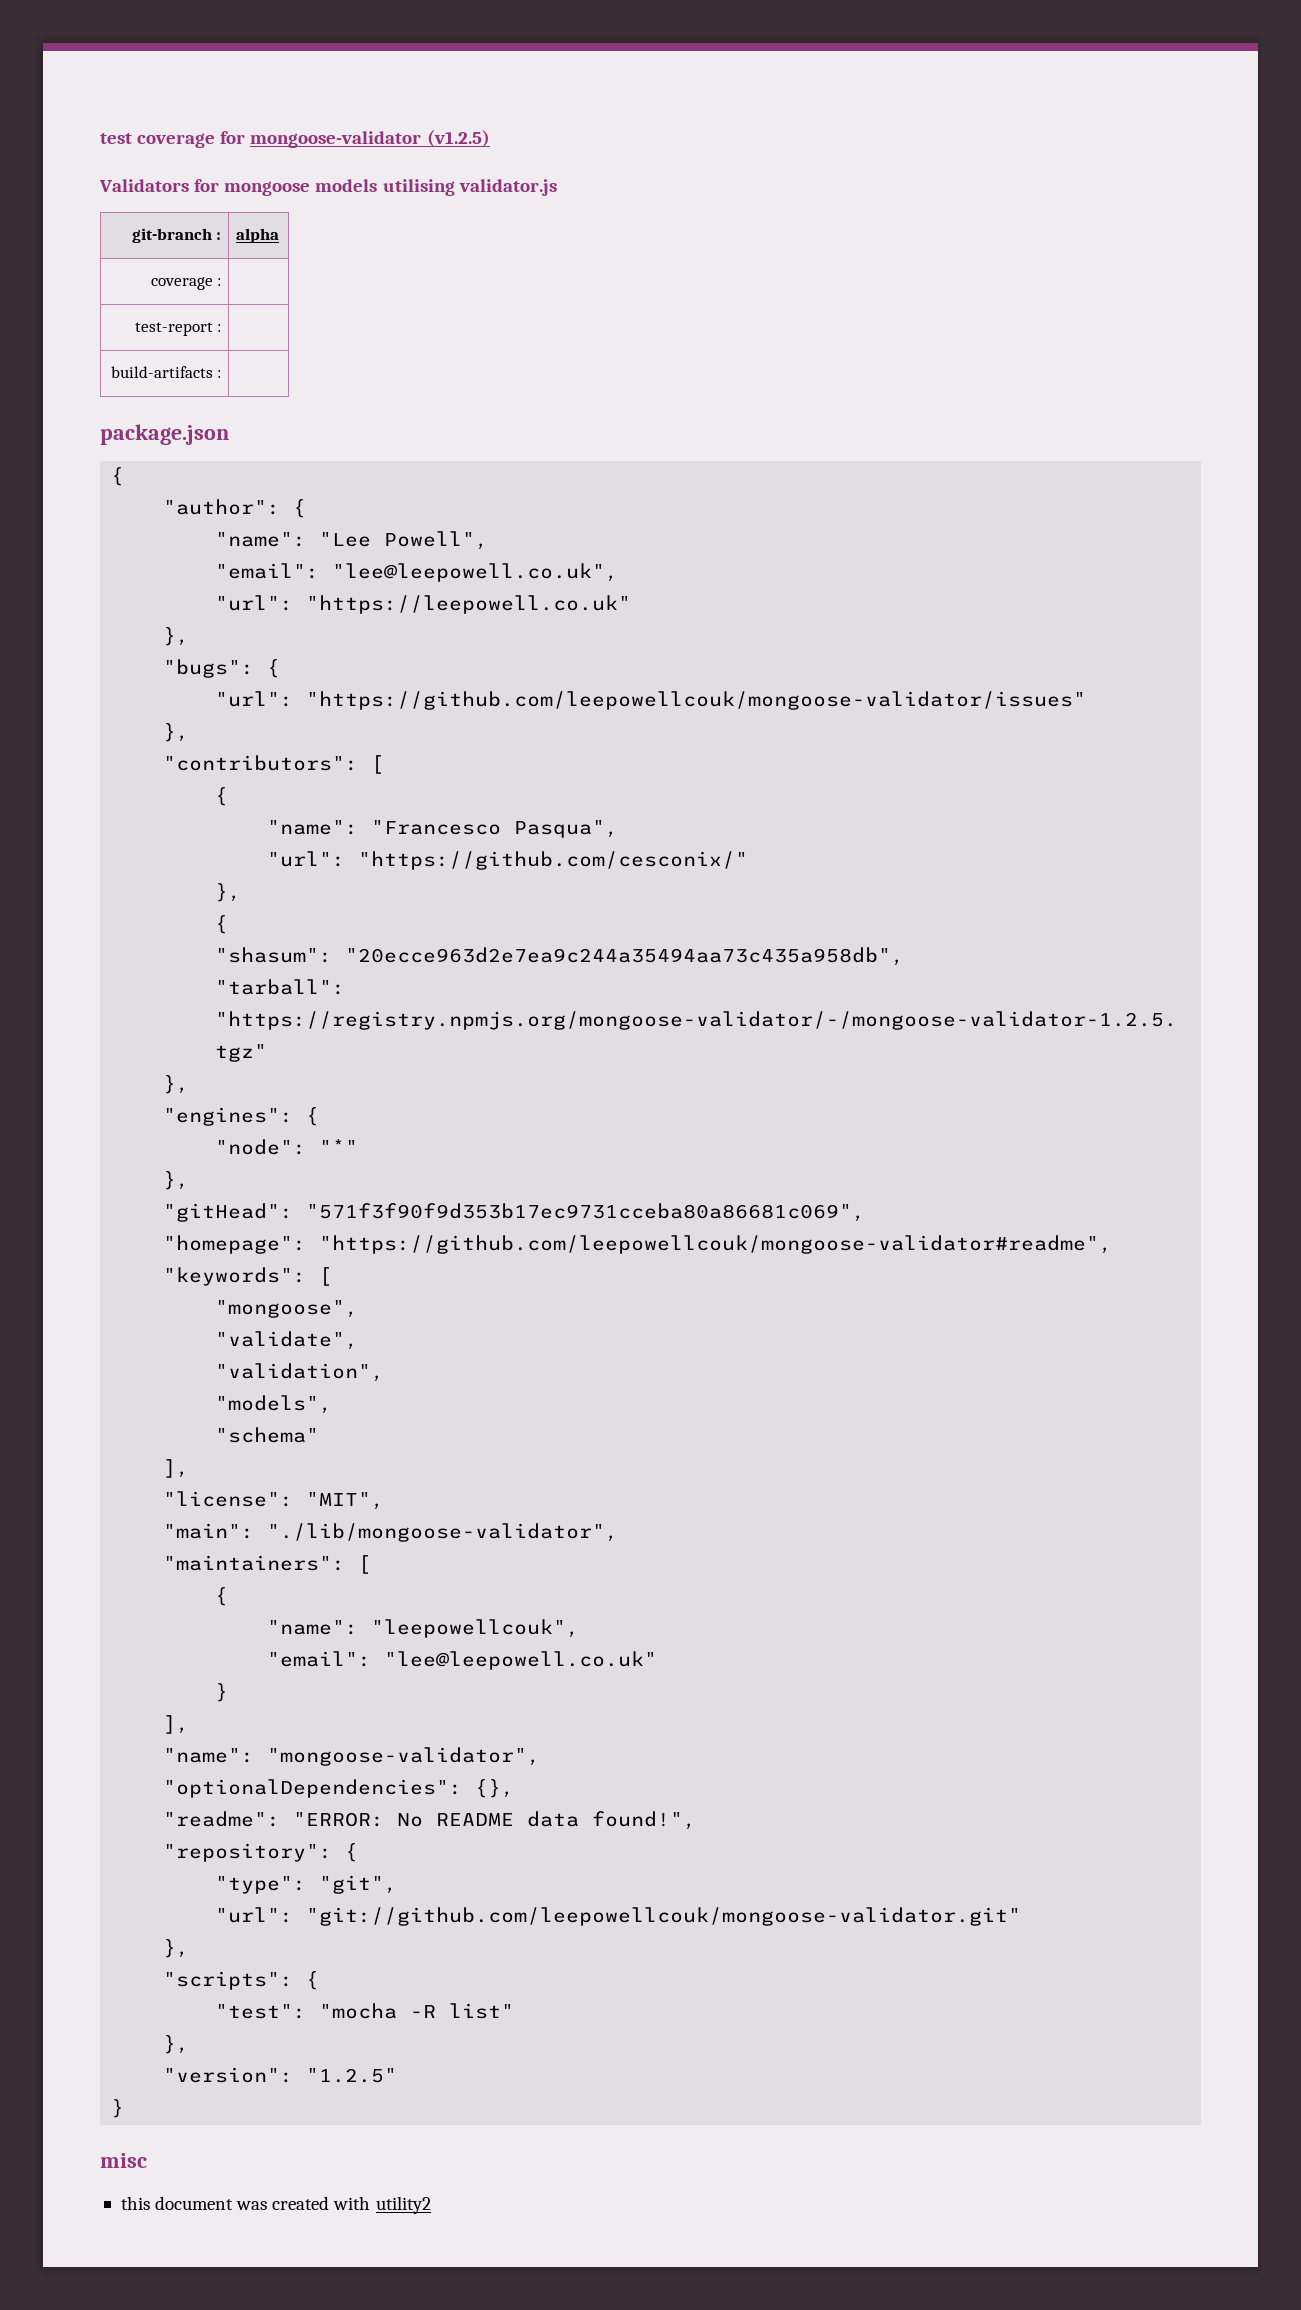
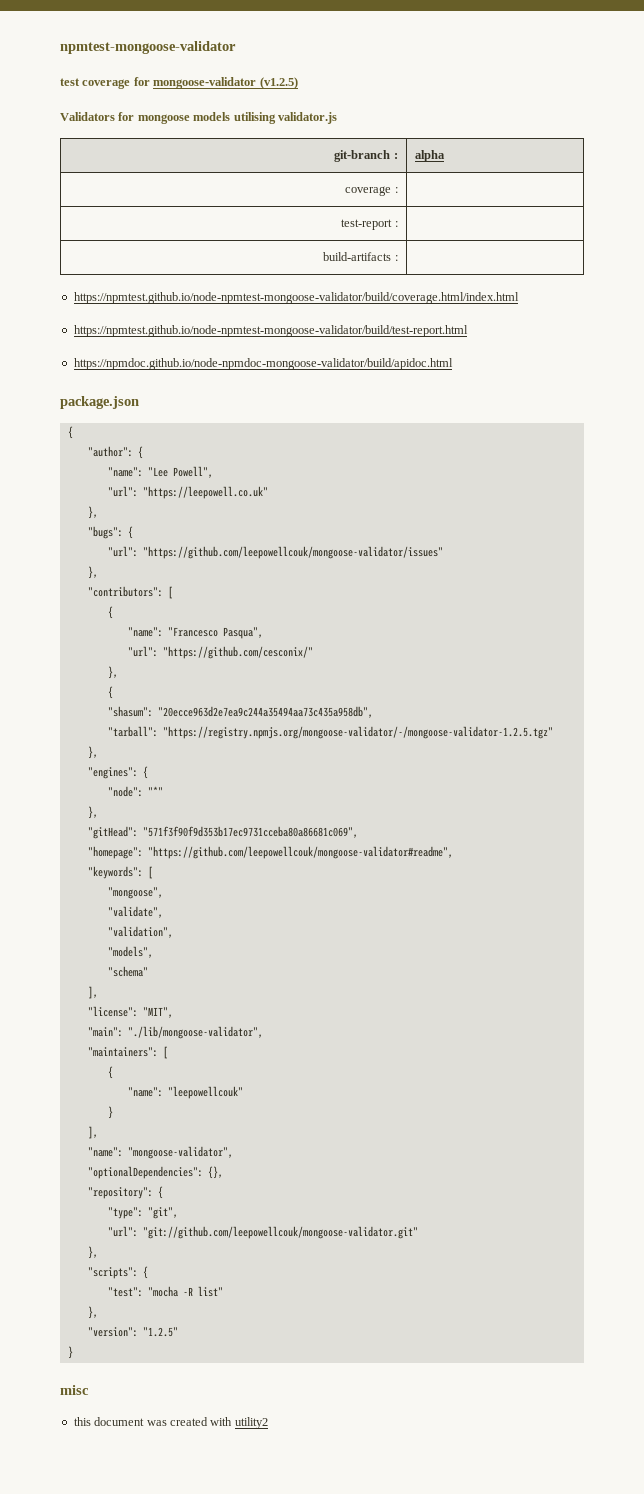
+ npmtest-mongoose-validator
+ https://npmtest.github.io/node-npmtest-mongoose-validator/build/coverage.html/index.html
+ https://npmtest.github.io/node-npmtest-mongoose-validator/build/test-report.html
+ https://npmdoc.github.io/node-npmdoc-mongoose-validator/build/apidoc.html
- "email": "lee@leepowell.co.uk",
- "name": "leepowellcouk",
- "email": "lee@leepowell.co.uk"
+ "name": "leepowellcouk"
- "readme": "ERROR: No README data found!",

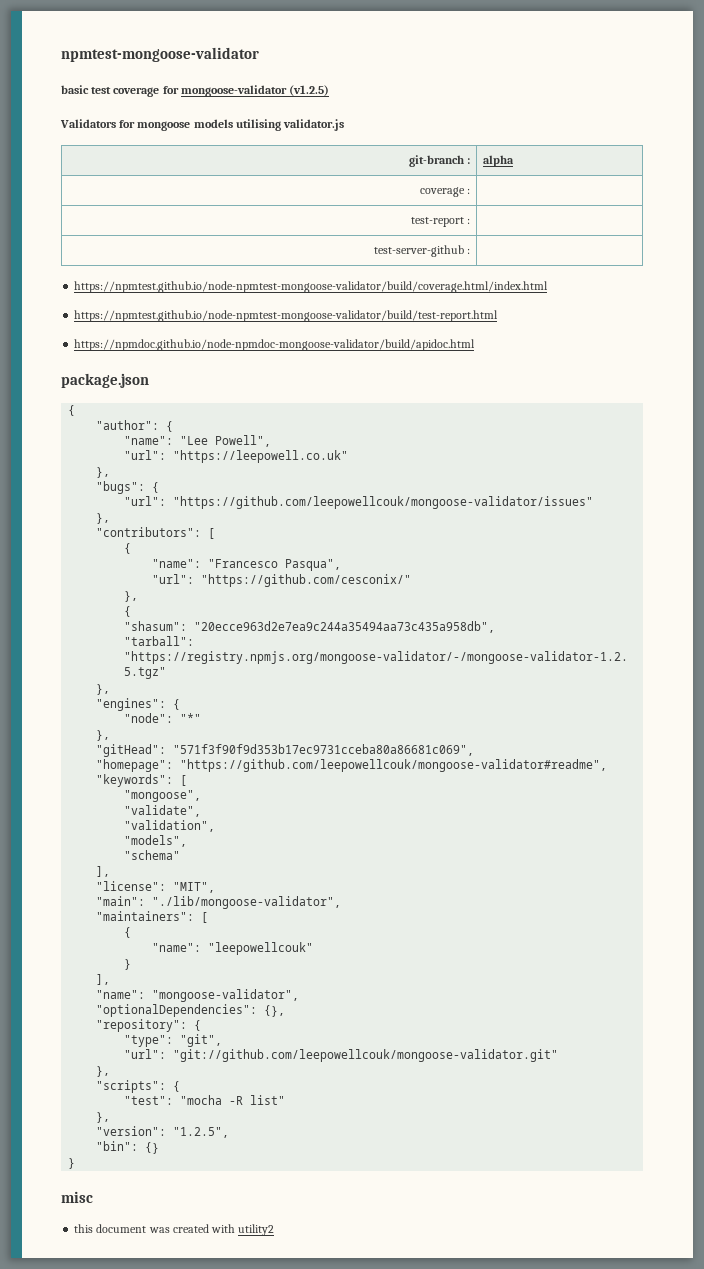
- test coverage for mongoose-validator (v1.2.5)
+ basic test coverage for mongoose-validator (v1.2.5)
- build-artifacts : |
+ test-server-github : |
- "version": "1.2.5"
+ "version": "1.2.5",
+ "bin": {}

